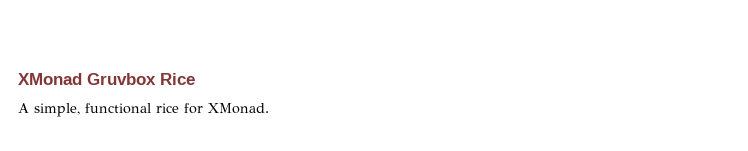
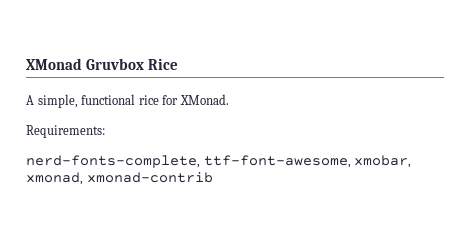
+ Requirements:
+ nerd-fonts-complete, ttf-font-awesome, xmobar, xmonad, xmonad-contrib

